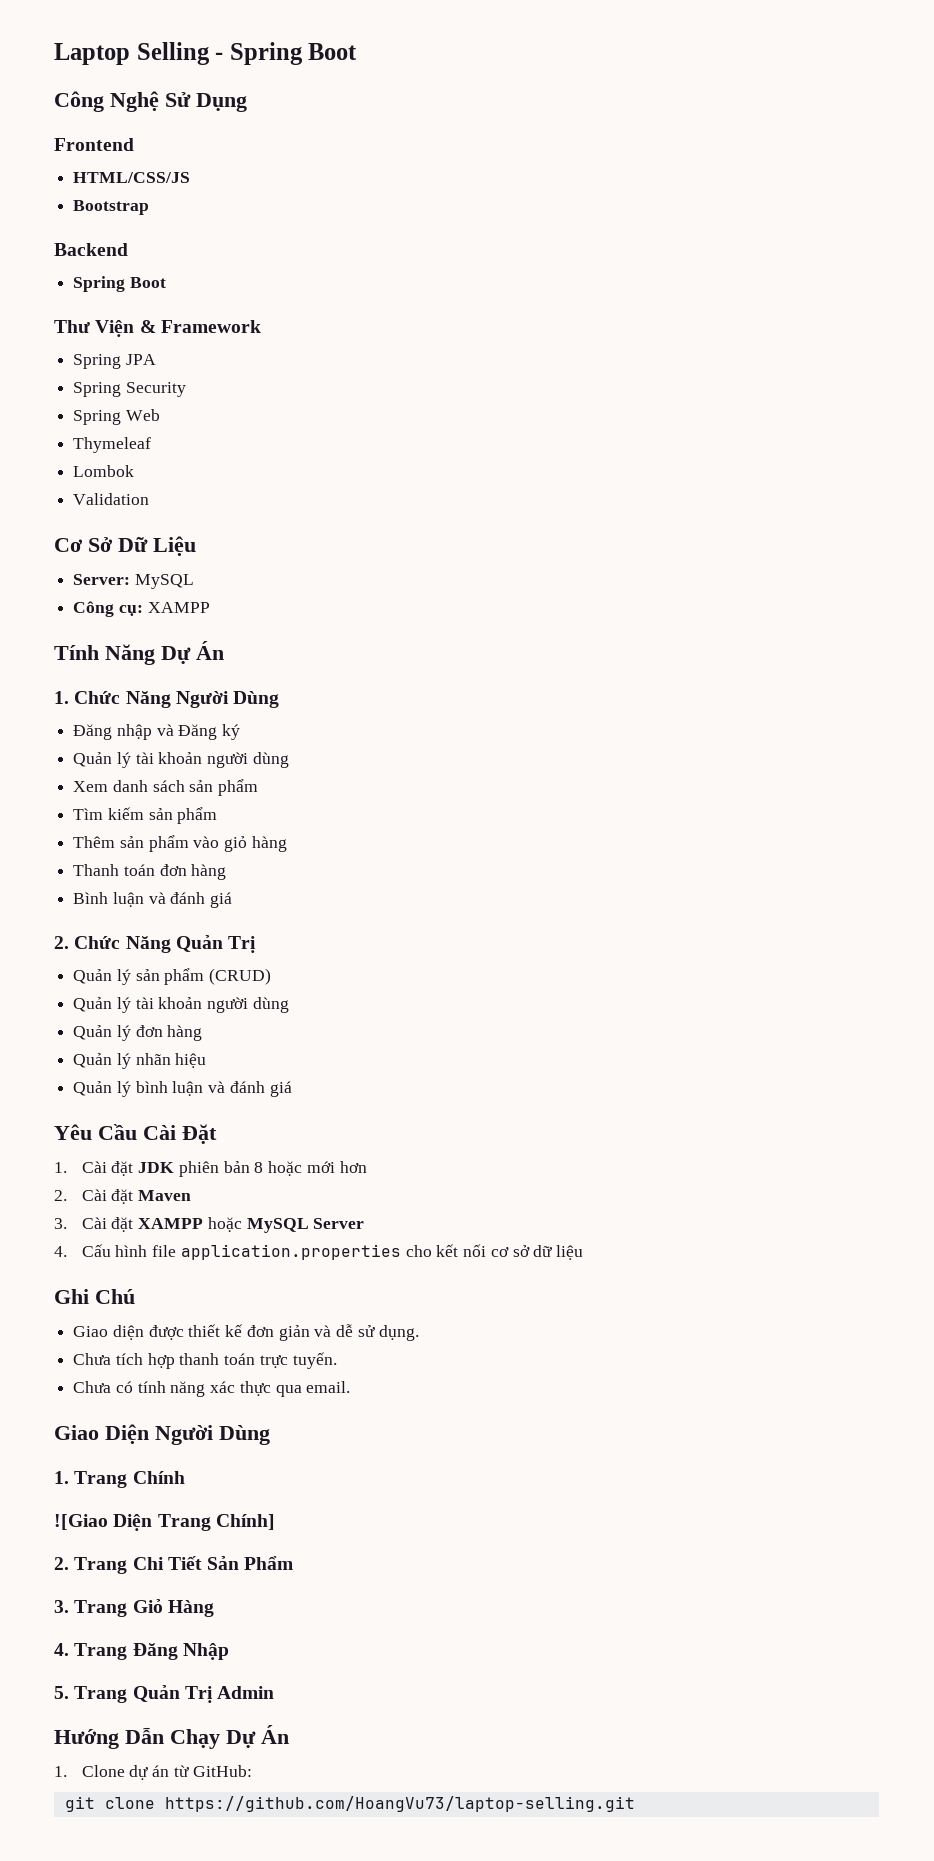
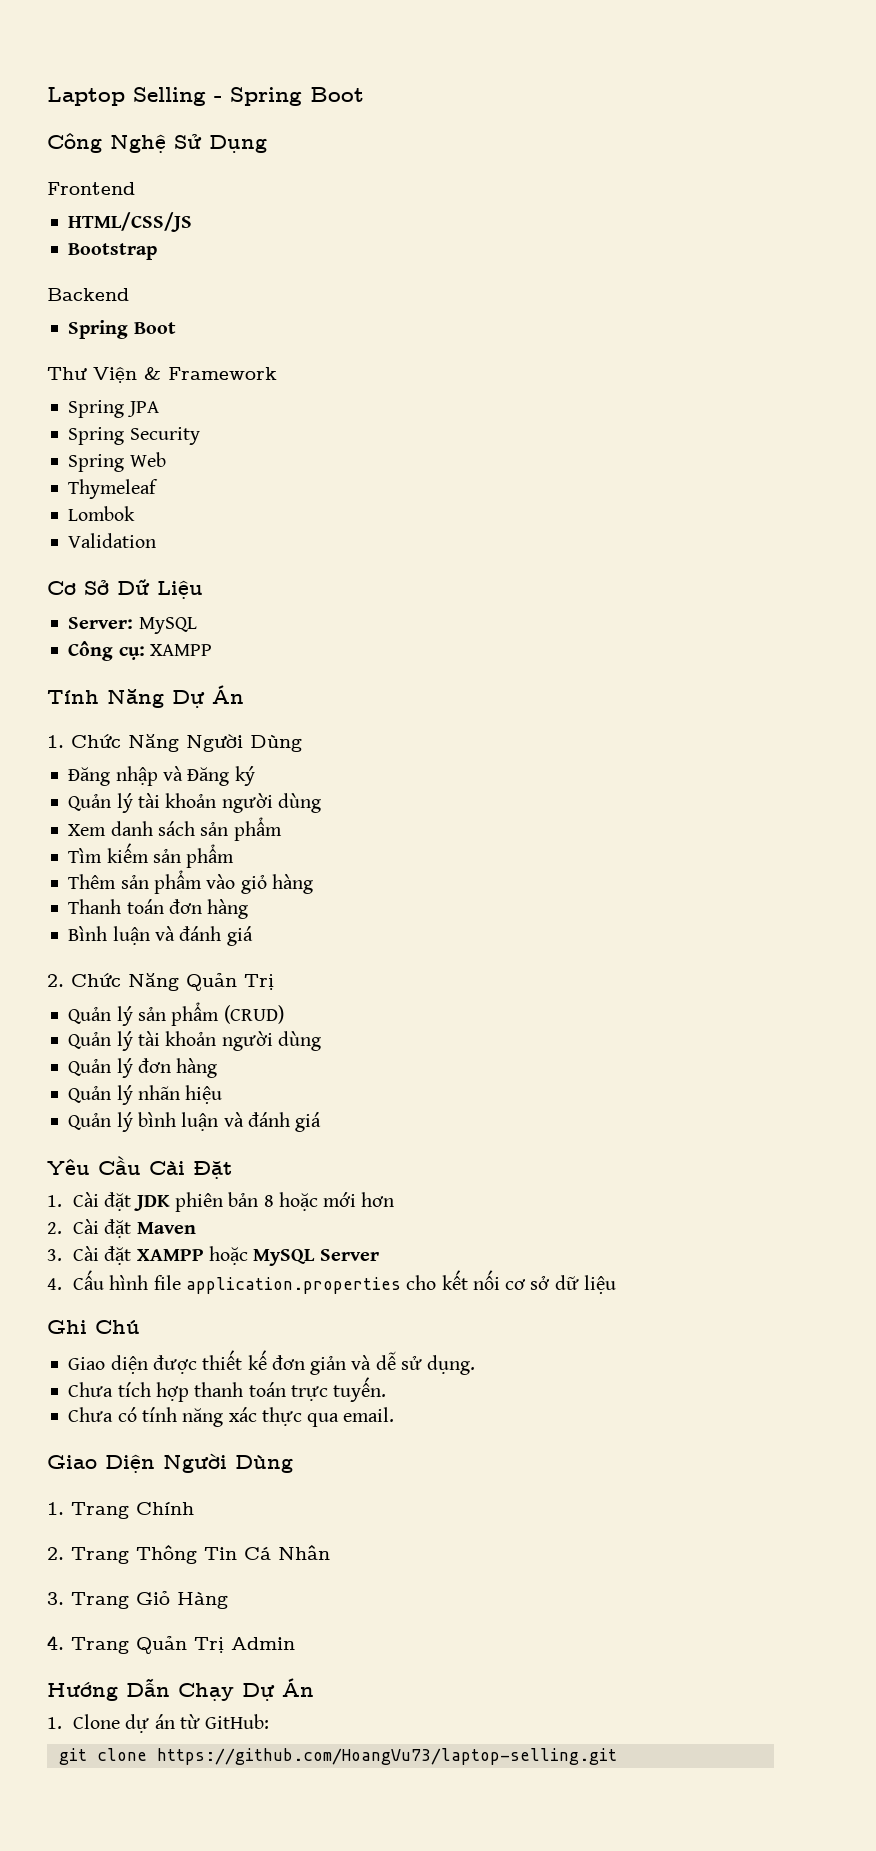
- ![Giao Diện Trang Chính]
- 2. Trang Chi Tiết Sản Phẩm
+ 2. Trang Thông Tin Cá Nhân
- 4. Trang Đăng Nhập
- 5. Trang Quản Trị Admin
+ 4. Trang Quản Trị Admin

